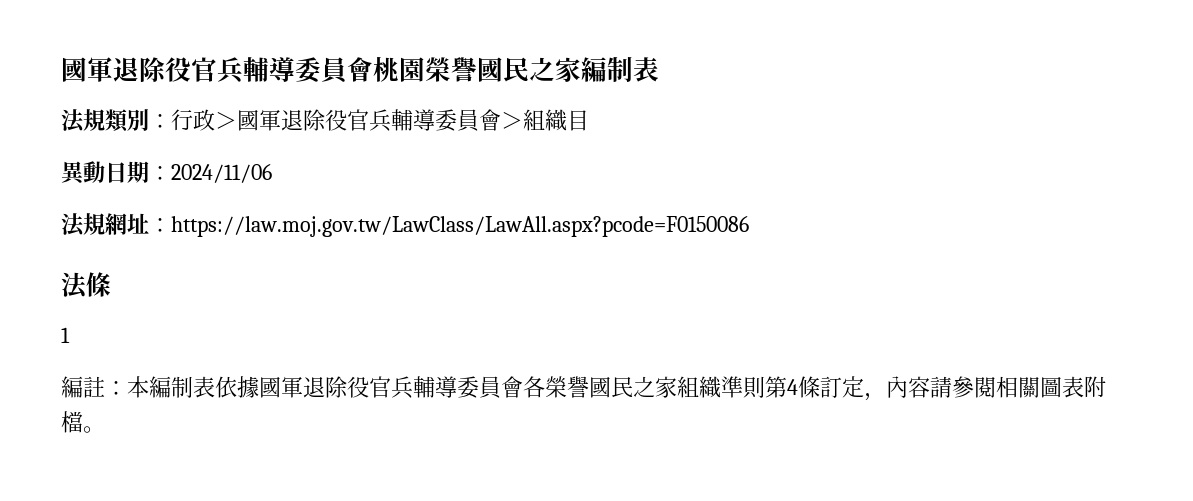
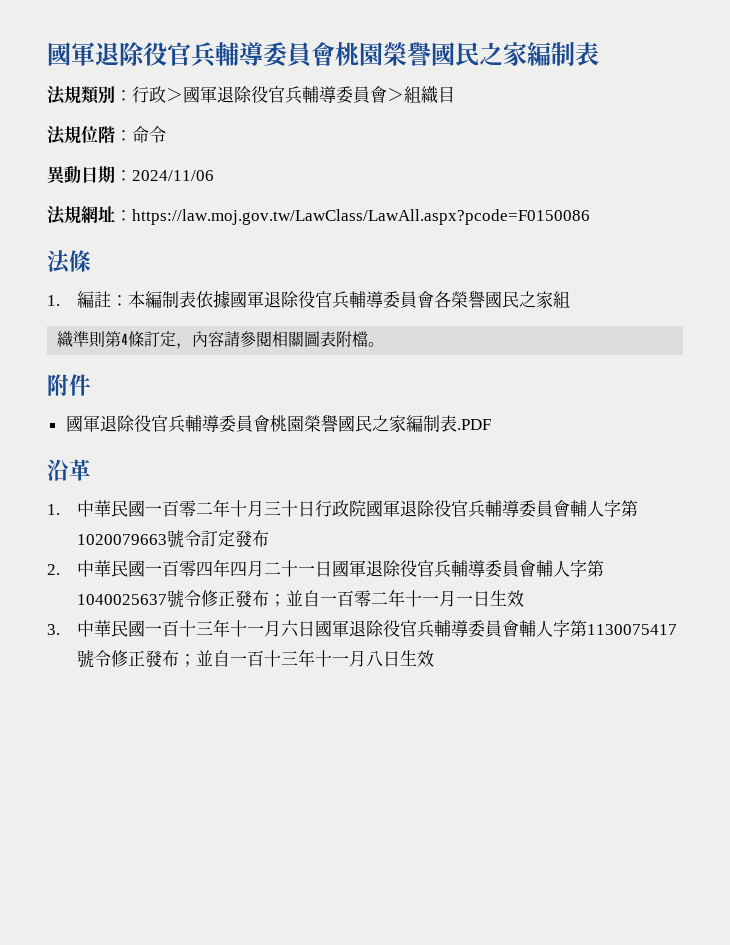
+ 法規位階：命令
- 1
- 編註：本編制表依據國軍退除役官兵輔導委員會各榮譽國民之家組織準則第4條訂定，內容請參閱相關圖表附檔。
+ 1.編註：本編制表依據國軍退除役官兵輔導委員會各榮譽國民之家組
+ 織準則第4條訂定，內容請參閱相關圖表附檔。
+ 附件
+ 國軍退除役官兵輔導委員會桃園榮譽國民之家編制表.PDF
+ 沿革
+ 1.中華民國一百零二年十月三十日行政院國軍退除役官兵輔導委員會輔人字第1020079663號令訂定發布
+ 2.中華民國一百零四年四月二十一日國軍退除役官兵輔導委員會輔人字第1040025637號令修正發布；並自一百零二年十一月一日生效
+ 3.中華民國一百十三年十一月六日國軍退除役官兵輔導委員會輔人字第1130075417號令修正發布；並自一百十三年十一月八日生效

